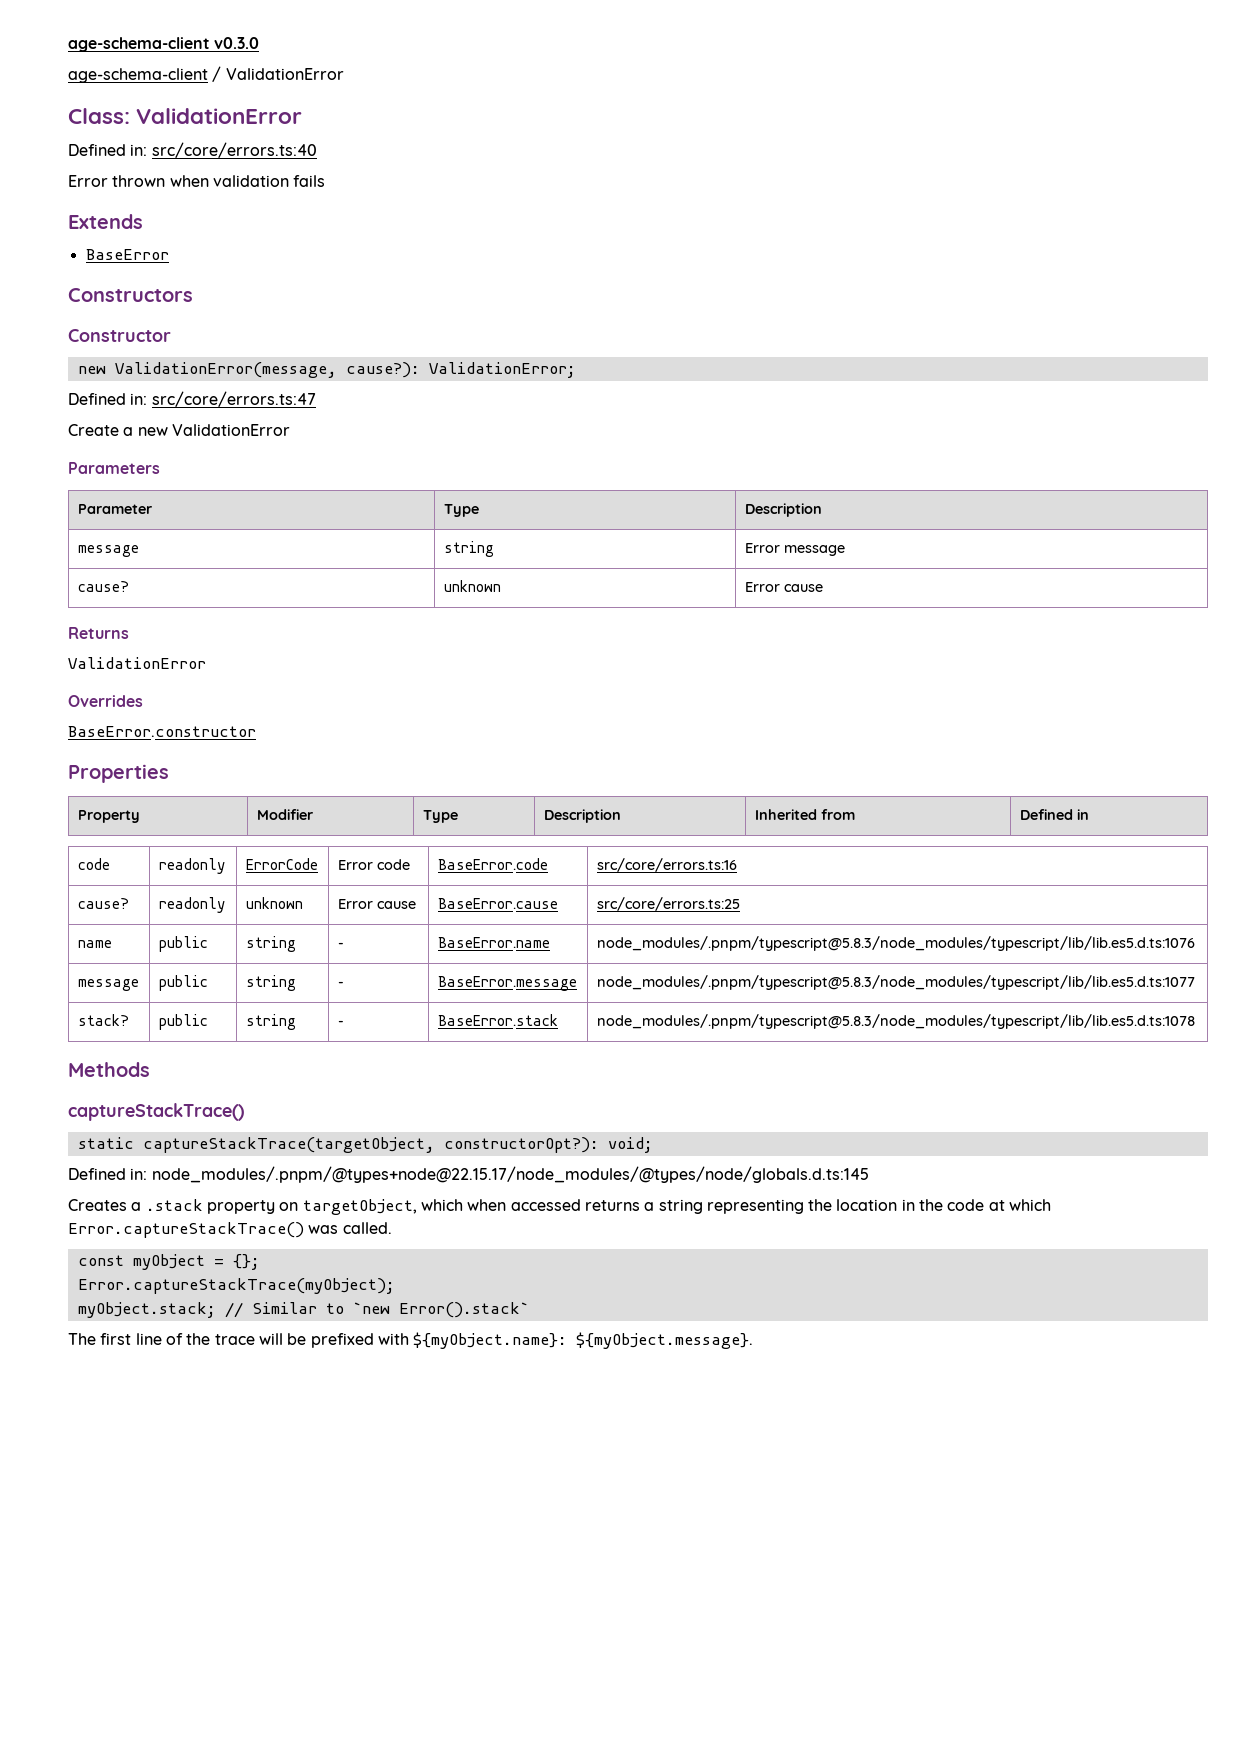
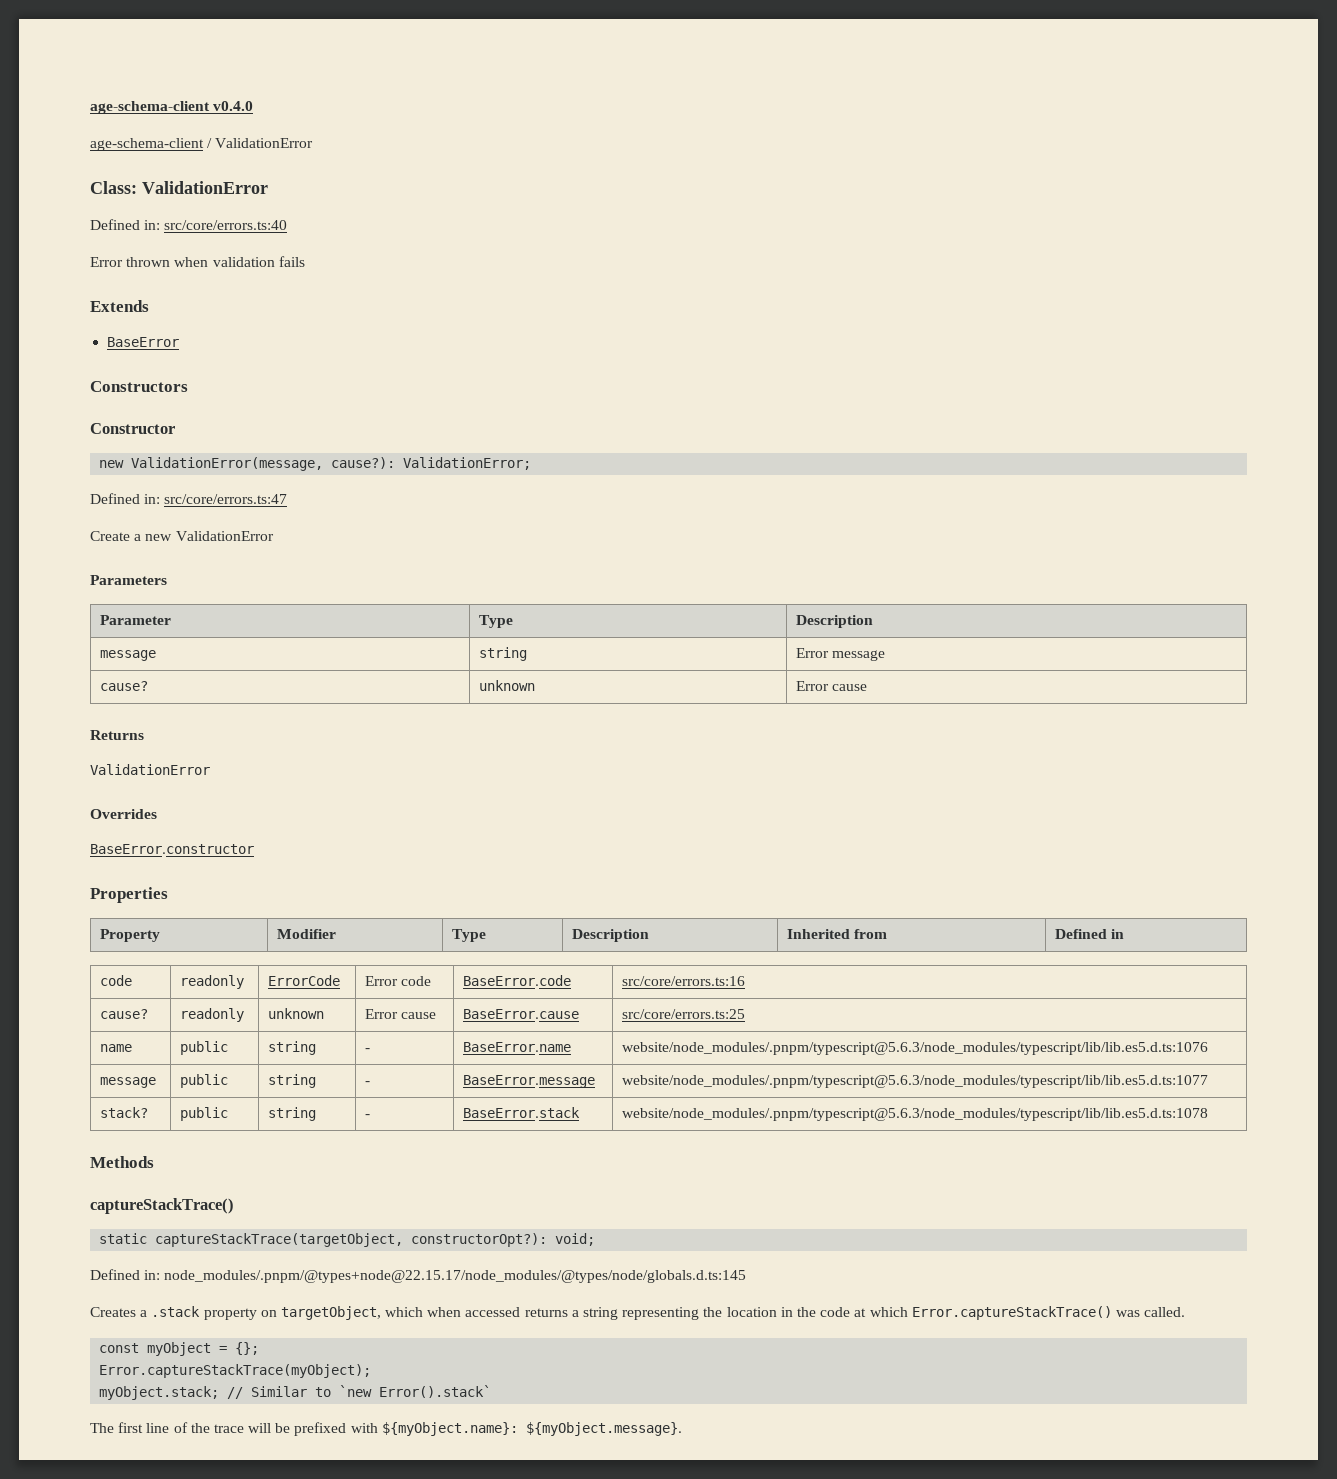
- age-schema-client v0.3.0
+ age-schema-client v0.4.0
- name | public | string | - | BaseError.name | node_modules/.pnpm/typescript@5.8.3/node_modules/typescript/lib/lib.es5.d.ts:1076
+ name | public | string | - | BaseError.name | website/node_modules/.pnpm/typescript@5.6.3/node_modules/typescript/lib/lib.es5.d.ts:1076
- message | public | string | - | BaseError.message | node_modules/.pnpm/typescript@5.8.3/node_modules/typescript/lib/lib.es5.d.ts:1077
+ message | public | string | - | BaseError.message | website/node_modules/.pnpm/typescript@5.6.3/node_modules/typescript/lib/lib.es5.d.ts:1077
- stack? | public | string | - | BaseError.stack | node_modules/.pnpm/typescript@5.8.3/node_modules/typescript/lib/lib.es5.d.ts:1078
+ stack? | public | string | - | BaseError.stack | website/node_modules/.pnpm/typescript@5.6.3/node_modules/typescript/lib/lib.es5.d.ts:1078

